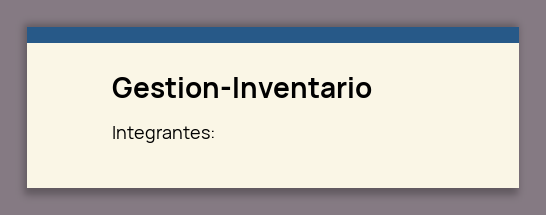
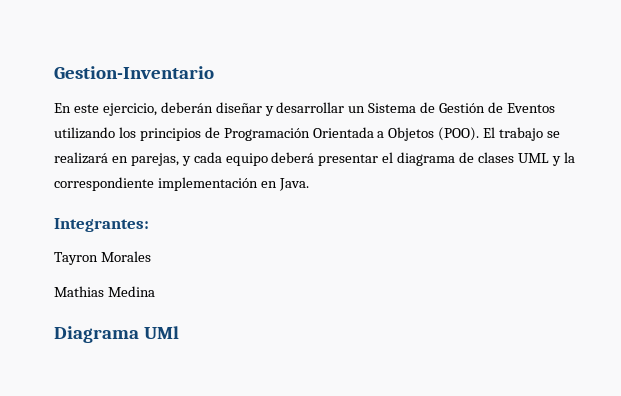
+ En este ejercicio, deberán diseñar y desarrollar un Sistema de Gestión de Eventos utilizando los principios de Programación Orientada a Objetos (POO). El trabajo se realizará en parejas, y cada equipo deberá presentar el diagrama de clases UML y la correspondiente implementación en Java.
  Integrantes:
+ Tayron Morales
+ Mathias Medina
+ Diagrama UMl

